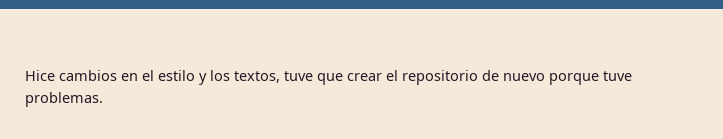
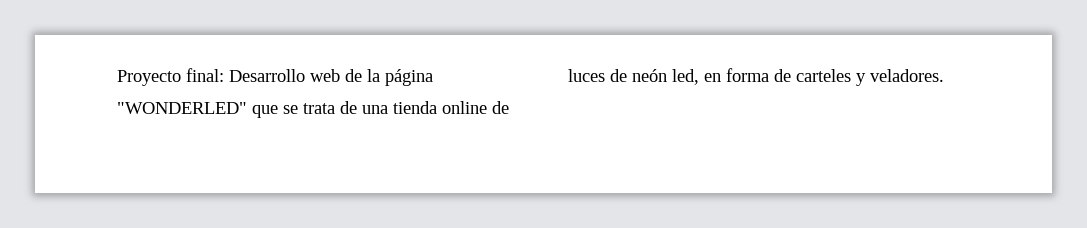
- Hice cambios en el estilo y los textos, tuve que crear el repositorio de nuevo porque tuve problemas.
+ Proyecto final: Desarrollo web de la página "WONDERLED" que se trata de una tienda online de luces de neón led, en forma de carteles y veladores.

